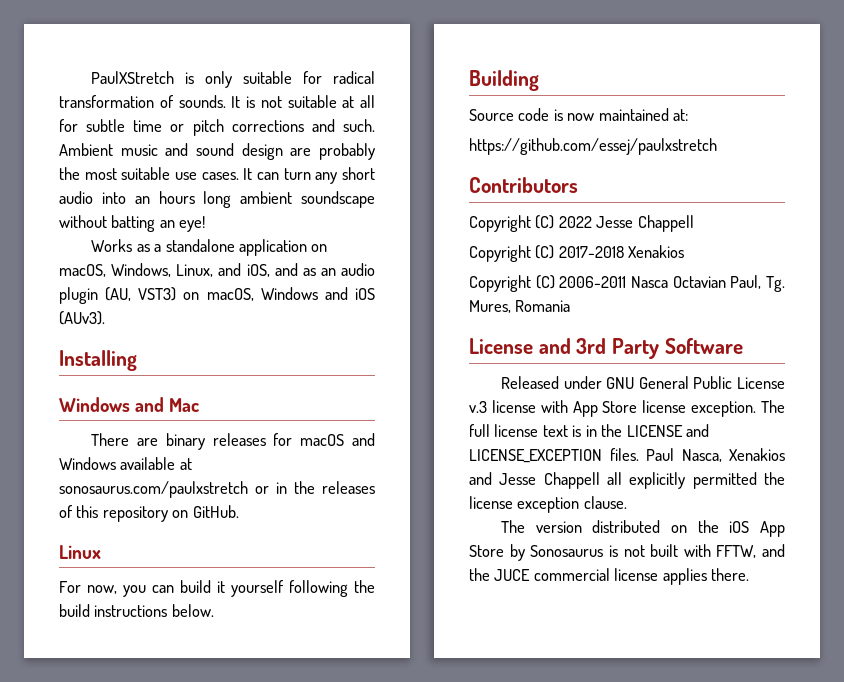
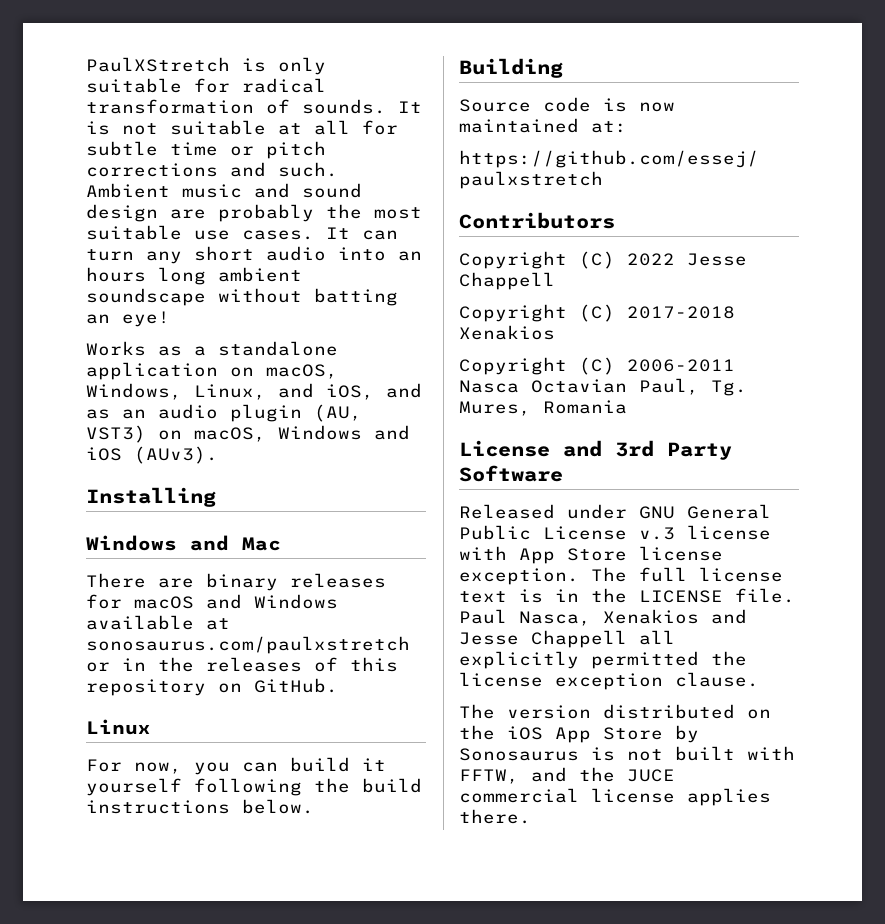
- The full license text is in the LICENSE and LICENSE_EXCEPTION files.
+ The full license text is in the LICENSE file.

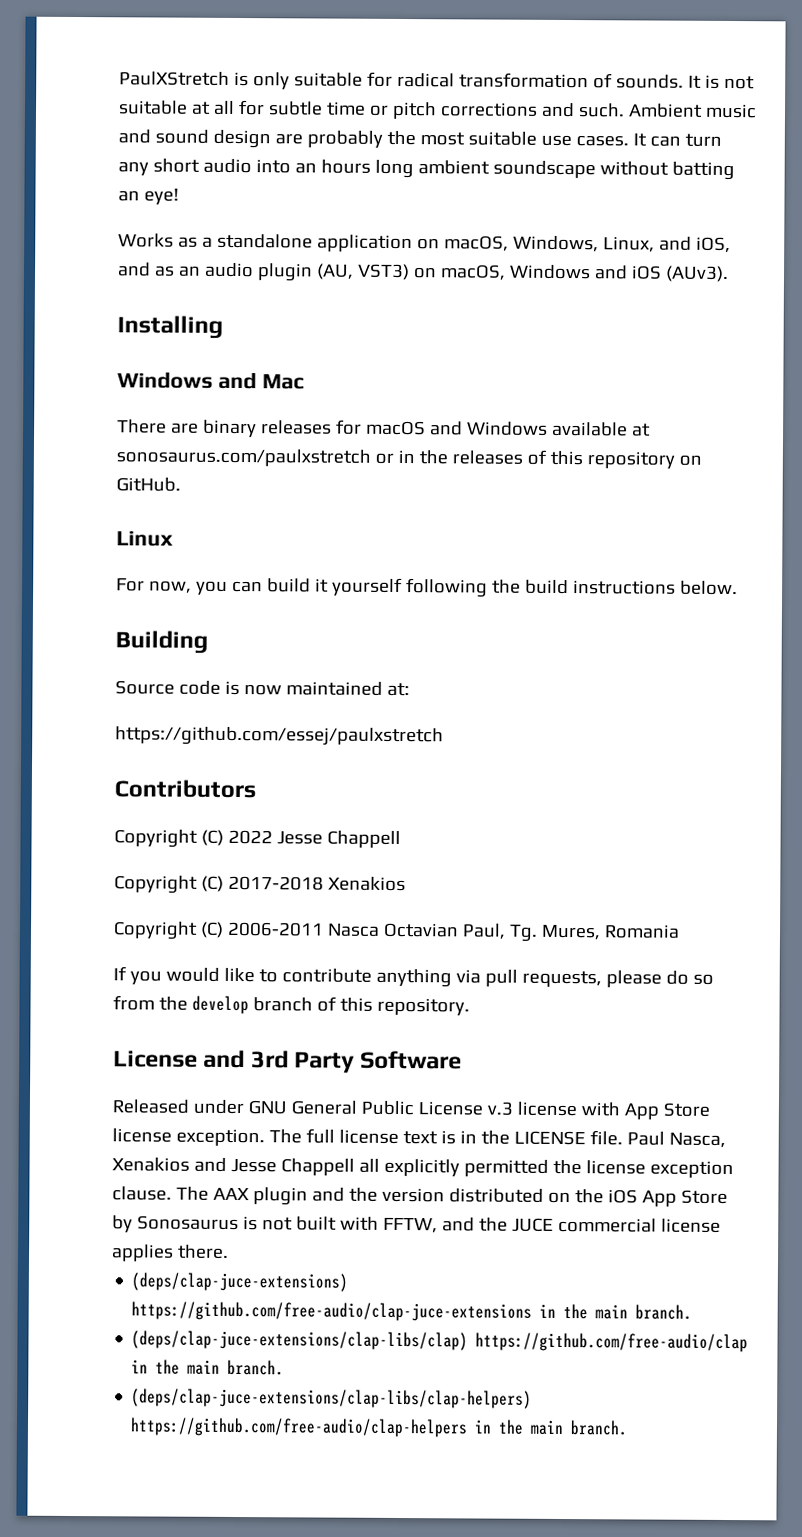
+ If you would like to contribute anything via pull requests, please do so from the develop branch of this repository.
- Paul Nasca, Xenakios and Jesse Chappell all explicitly permitted the license exception clause.
- The version distributed on the iOS App Store by Sonosaurus is not built with FFTW, and the JUCE commercial license applies there.
+ Paul Nasca, Xenakios and Jesse Chappell all explicitly permitted the license exception clause. The AAX plugin and the version distributed on the iOS App Store by Sonosaurus is not built with FFTW, and the JUCE commercial license applies there.
+ (deps/clap-juce-extensions) https://github.com/free-audio/clap-juce-extensions in the main branch.
+ (deps/clap-juce-extensions/clap-libs/clap) https://github.com/free-audio/clap in the main branch.
+ (deps/clap-juce-extensions/clap-libs/clap-helpers) https://github.com/free-audio/clap-helpers in the main branch.

